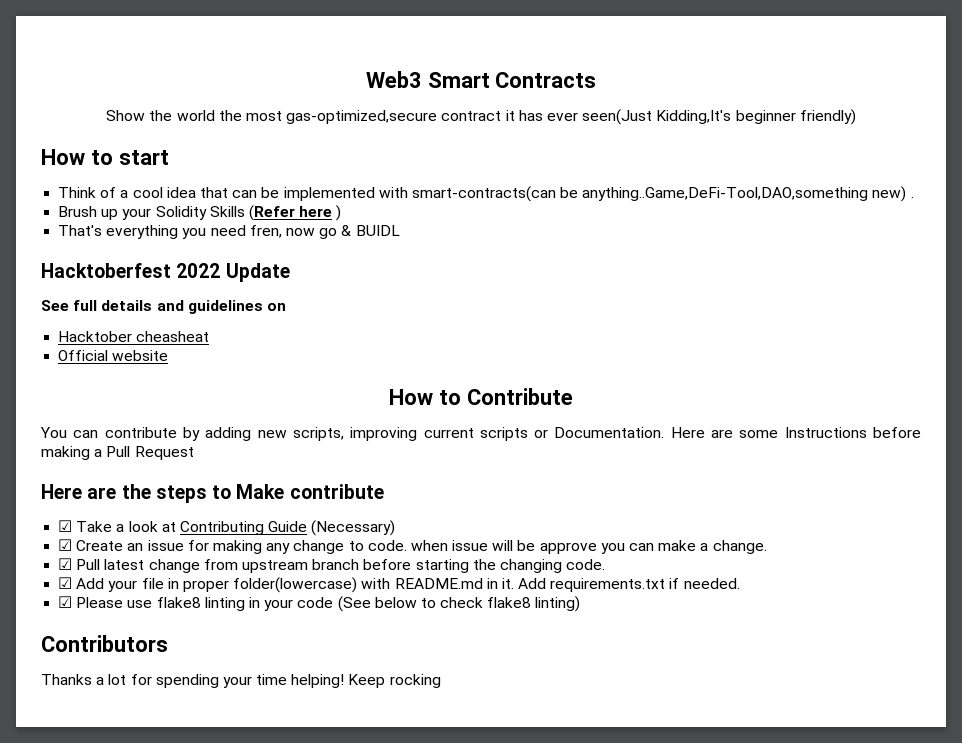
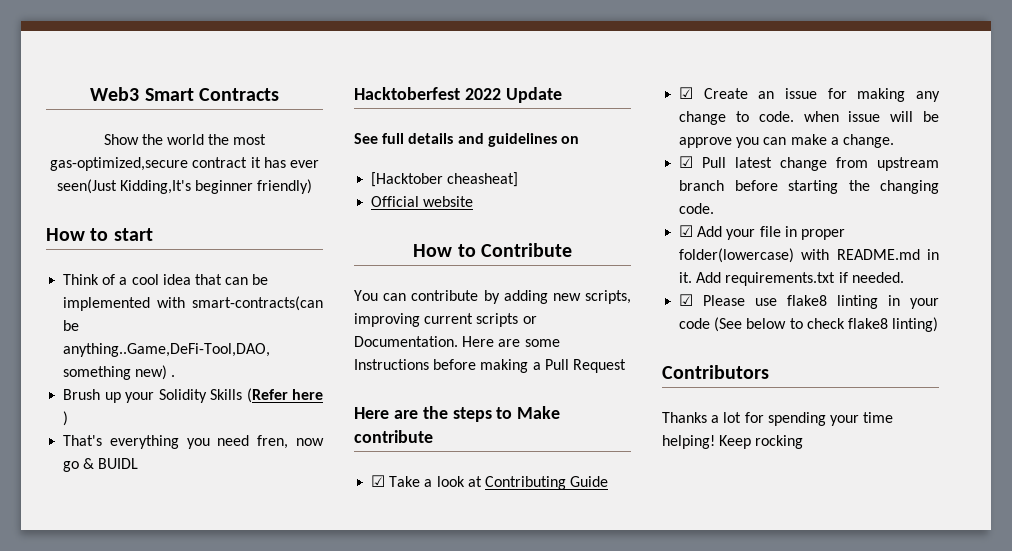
- Hacktober cheasheat
+ [Hacktober cheasheat]
- ☑ Take a look at Contributing Guide (Necessary)
+ ☑ Take a look at Contributing Guide

